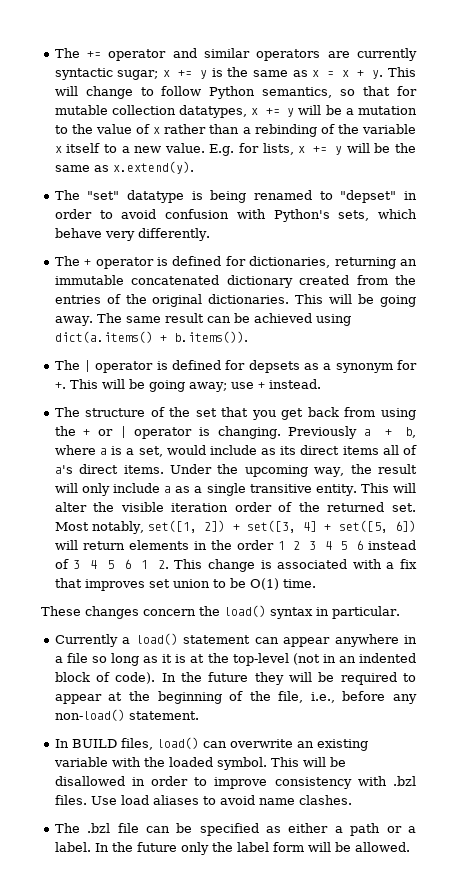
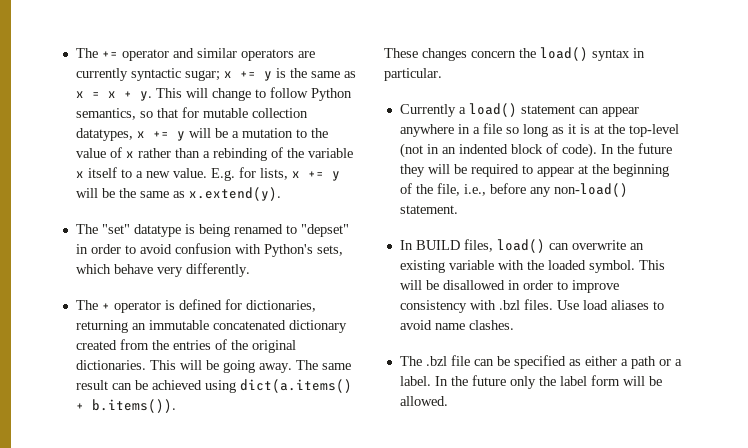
- The | operator is defined for depsets as a synonym for +. This will be going away; use + instead.
- The structure of the set that you get back from using the + or | operator is changing. Previously a + b, where a is a set, would include as its direct items all of a's direct items. Under the upcoming way, the result will only include a as a single transitive entity. This will alter the visible iteration order of the returned set. Most notably, set([1, 2]) + set([3, 4] + set([5, 6]) will return elements in the order 1 2 3 4 5 6 instead of 3 4 5 6 1 2. This change is associated with a fix that improves set union to be O(1) time.

